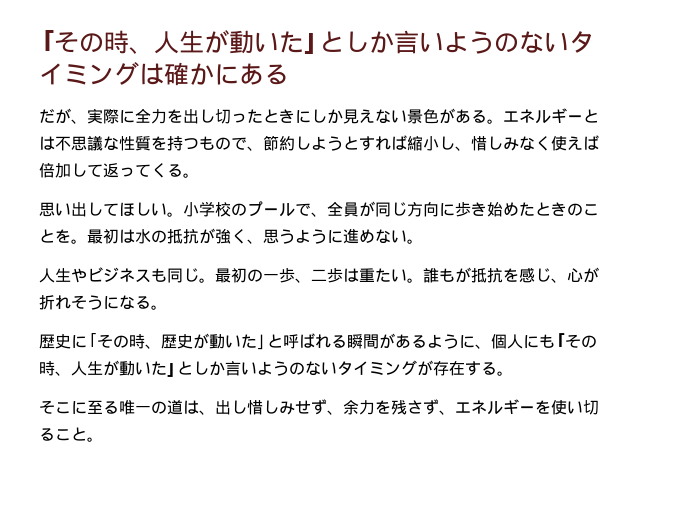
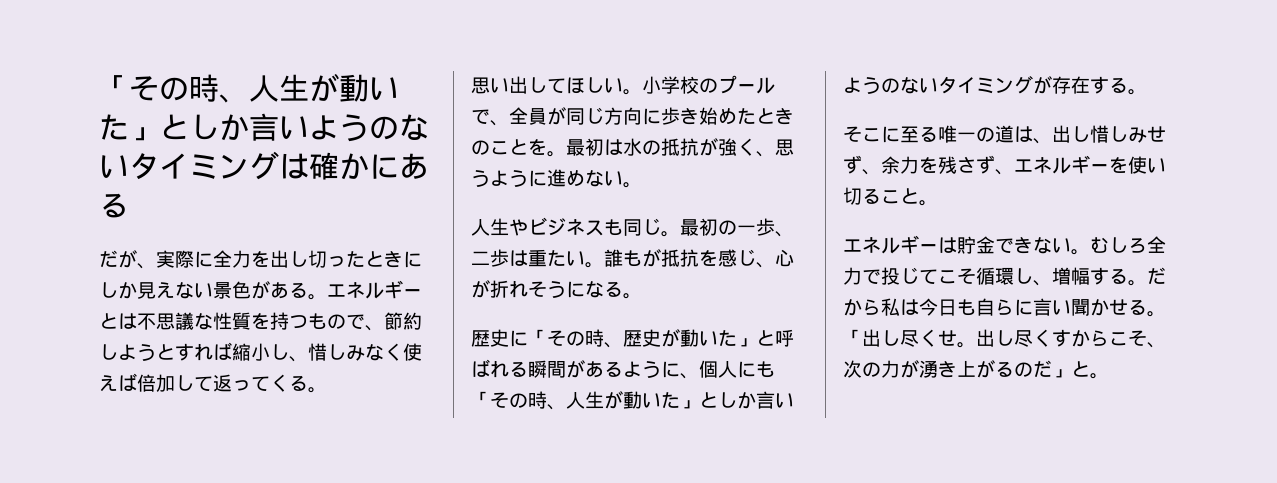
+ エネルギーは貯金できない。むしろ全力で投じてこそ循環し、増幅する。だから私は今日も自らに言い聞かせる。「出し尽くせ。出し尽くすからこそ、次の力が湧き上がるのだ」と。

